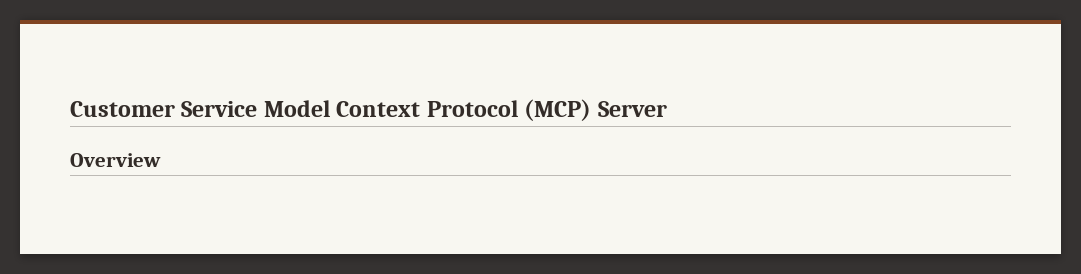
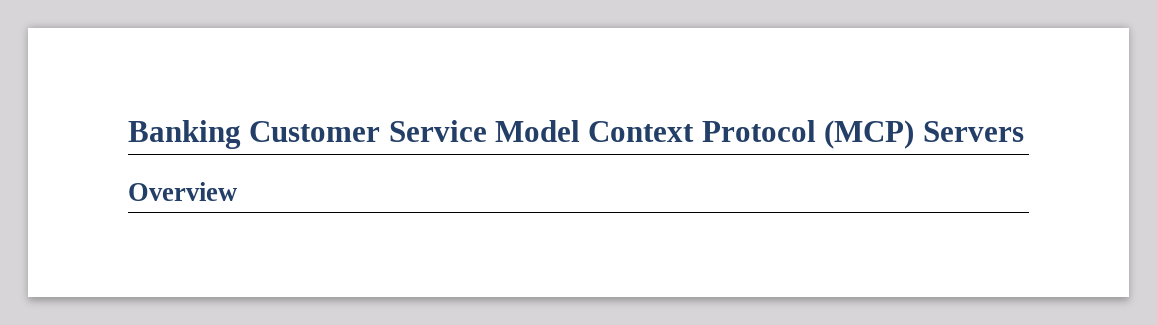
- Customer Service Model Context Protocol (MCP) Server
+ Banking Customer Service Model Context Protocol (MCP) Servers

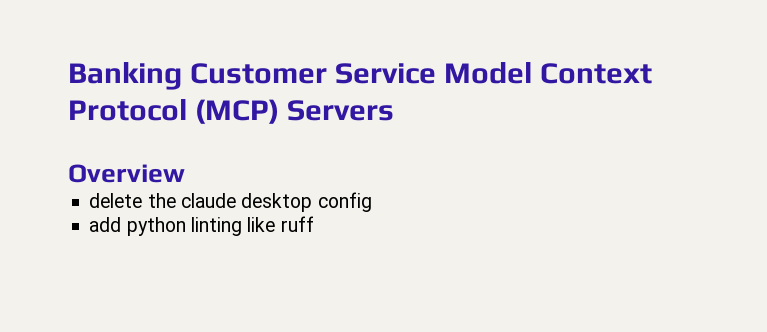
+ delete the claude desktop config
+ add python linting like ruff

